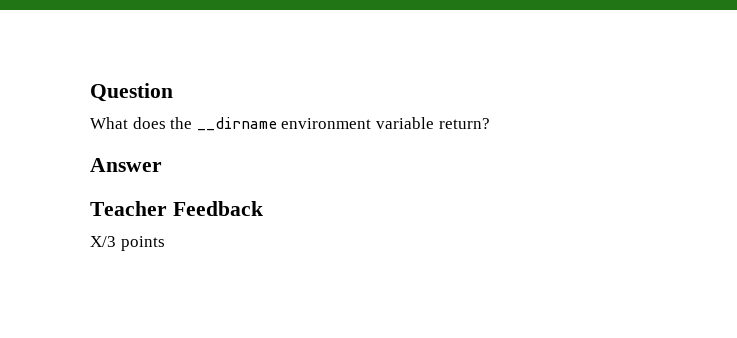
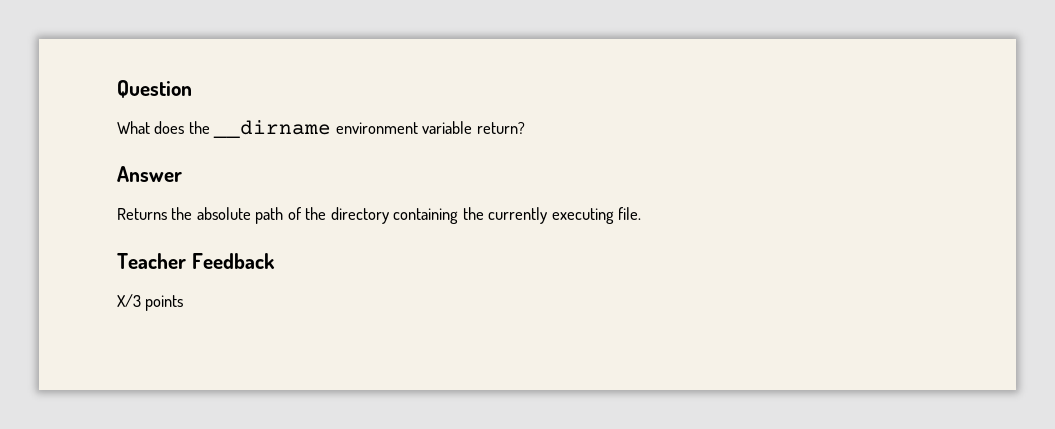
+ Returns the absolute path of the directory containing the currently executing file.

